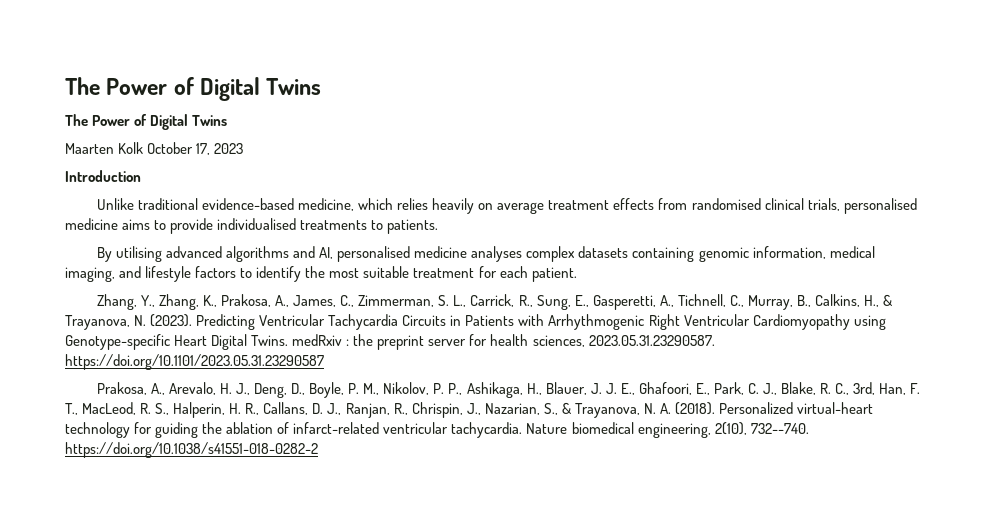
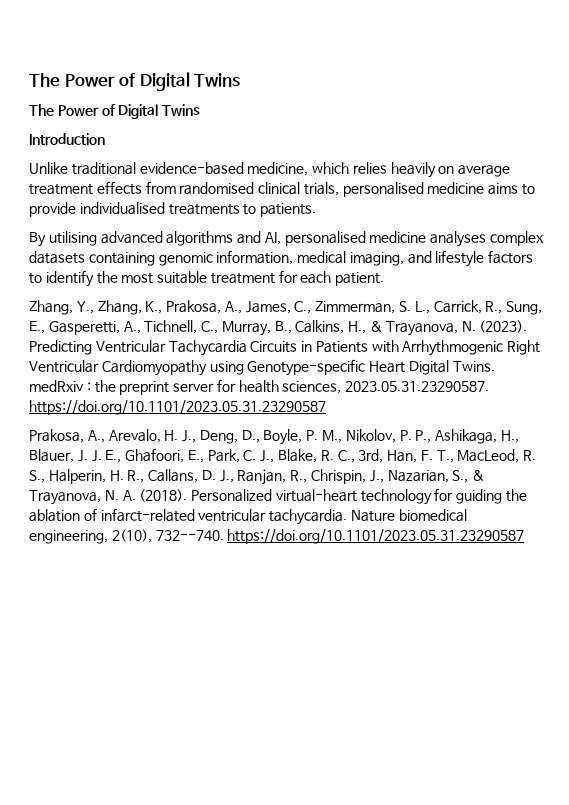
- Maarten Kolk October 17, 2023
- Nature biomedical engineering, 2(10), 732--740. https://doi.org/10.1038/s41551-018-0282-2
+ Nature biomedical engineering, 2(10), 732--740. https://doi.org/10.1101/2023.05.31.23290587

